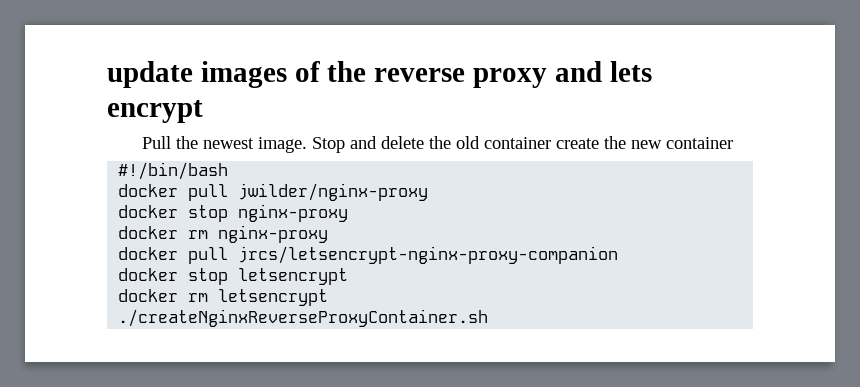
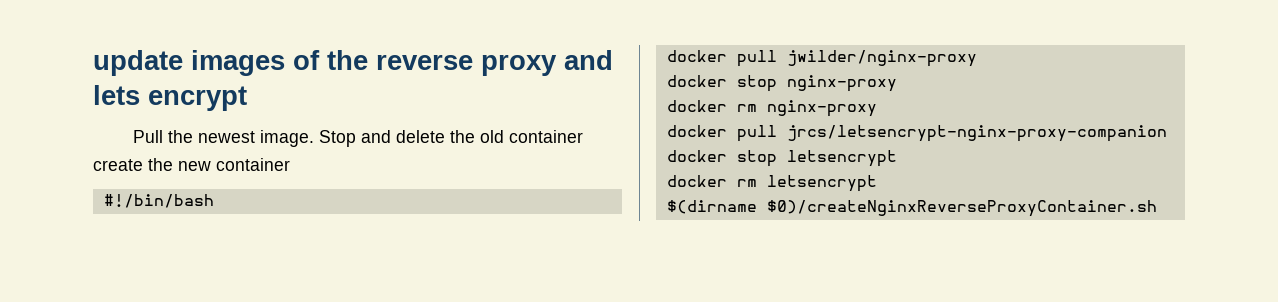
- ./createNginxReverseProxyContainer.sh
+ $(dirname $0)/createNginxReverseProxyContainer.sh

